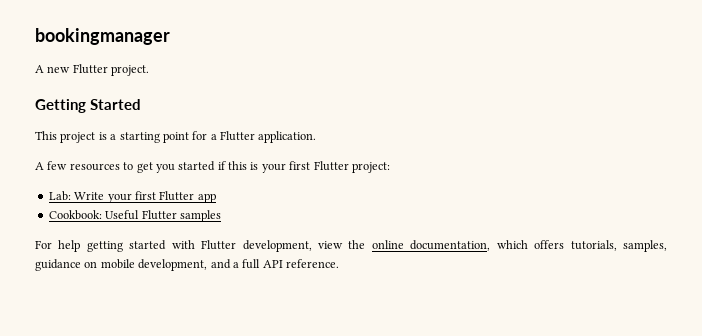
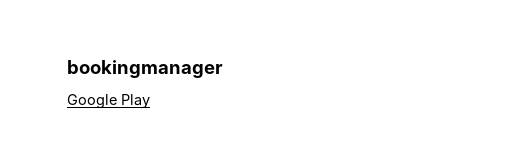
- A new Flutter project.
- Getting Started
- This project is a starting point for a Flutter application.
- A few resources to get you started if this is your first Flutter project:
- Lab: Write your first Flutter app
- Cookbook: Useful Flutter samples
- For help getting started with Flutter development, view the online documentation, which offers tutorials, samples, guidance on mobile development, and a full API reference.
+ Google Play

